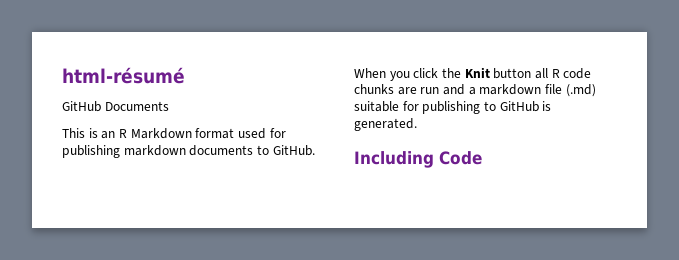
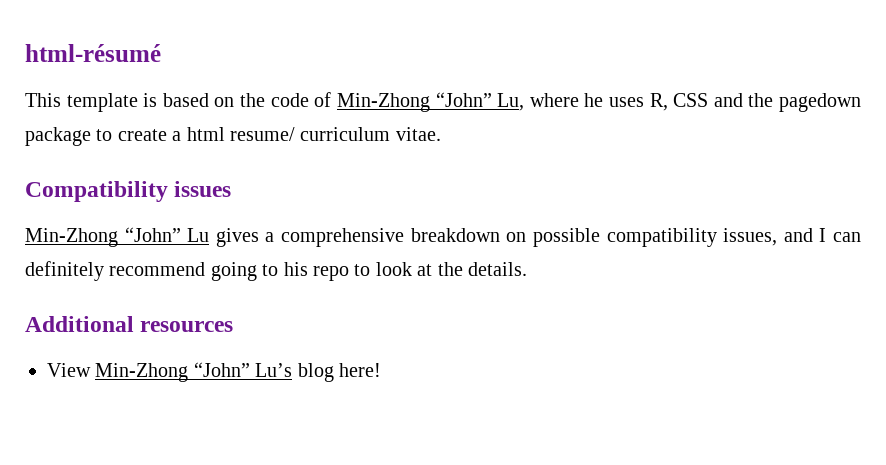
- GitHub Documents
- This is an R Markdown format used for publishing markdown documents to GitHub. When you click the Knit button all R code chunks are run and a markdown file (.md) suitable for publishing to GitHub is generated.
- Including Code
+ This template is based on the code of Min-Zhong “John” Lu, where he uses R, CSS and the pagedown package to create a html resume/ curriculum vitae.
+ Compatibility issues
+ Min-Zhong “John” Lu gives a comprehensive breakdown on possible compatibility issues, and I can definitely recommend going to his repo to look at the details.
+ Additional resources
+ View Min-Zhong “John” Lu’s blog here!

